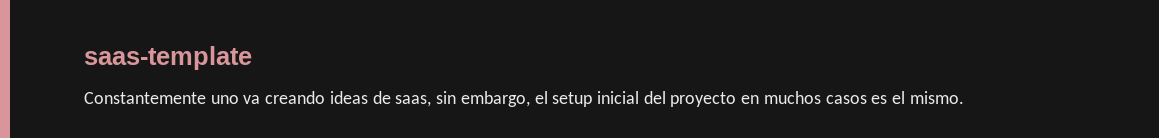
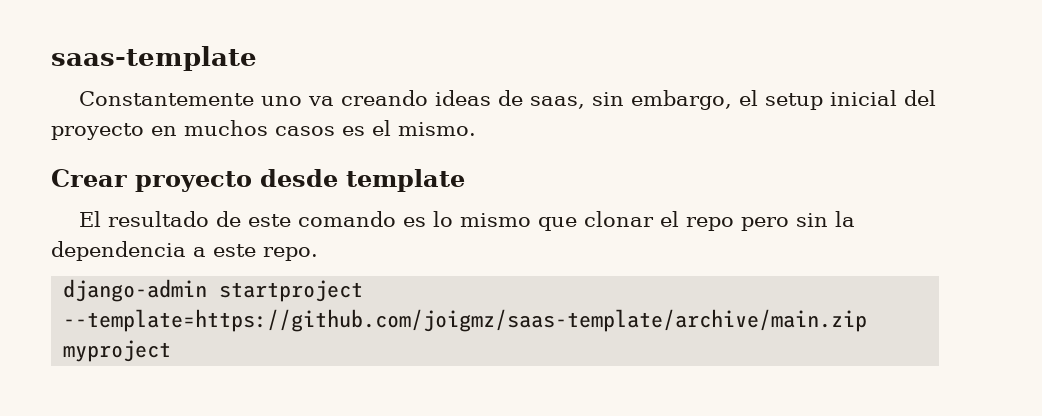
+ Crear proyecto desde template
+ El resultado de este comando es lo mismo que clonar el repo pero sin la dependencia a este repo.
+ django-admin startproject --template=https://github.com/joigmz/saas-template/archive/main.zip myproject

